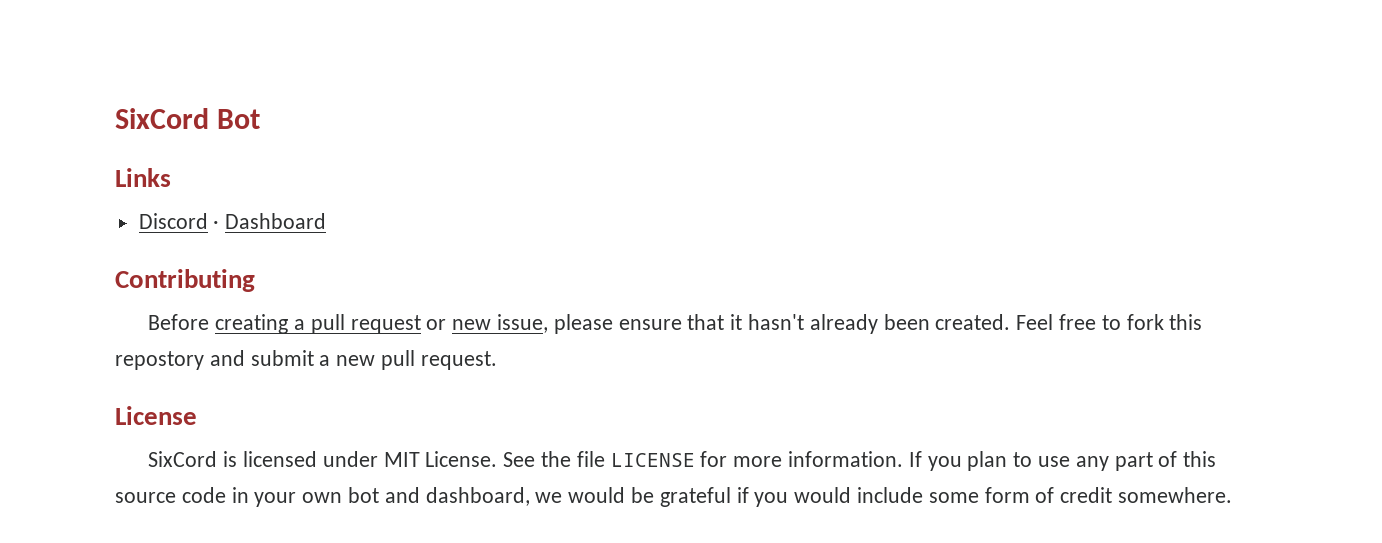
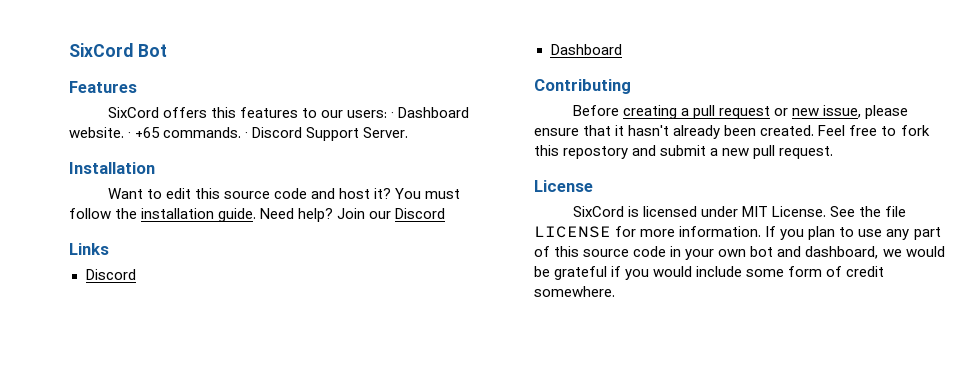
+ Features
+ SixCord offers this features to our users: · Dashboard website. · +65 commands. · Discord Support Server.
+ Installation
+ Want to edit this source code and host it? You must follow the installation guide. Need help? Join our Discord
  Links
- Discord · Dashboard
+ Discord
+ Dashboard

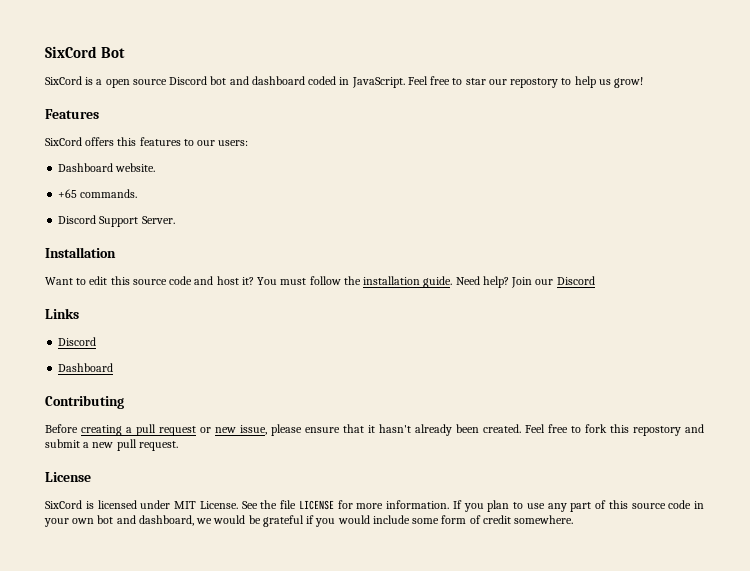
+ SixCord is a open source Discord bot and dashboard coded in JavaScript. Feel free to star our repostory to help us grow!
- SixCord offers this features to our users: · Dashboard website. · +65 commands. · Discord Support Server.
+ SixCord offers this features to our users:
+ Dashboard website.
+ +65 commands.
+ Discord Support Server.

